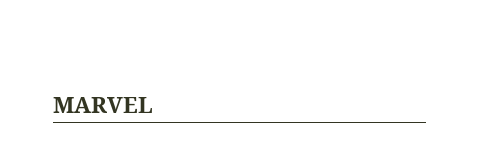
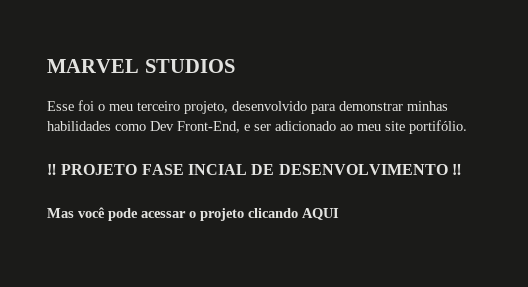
- MARVEL
+ MARVEL STUDIOS
+ Esse foi o meu terceiro projeto, desenvolvido para demonstrar minhas habilidades como Dev Front-End, e ser adicionado ao meu site portifólio.
+ ‼ PROJETO FASE INCIAL DE DESENVOLVIMENTO ‼
+ Mas você pode acessar o projeto clicando AQUI

